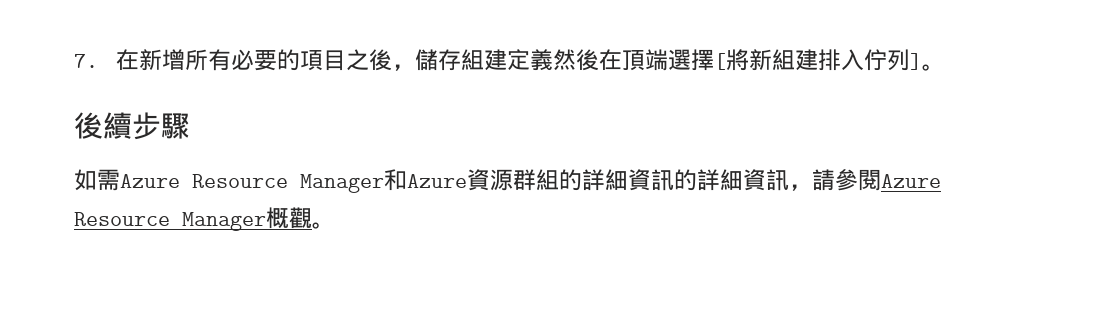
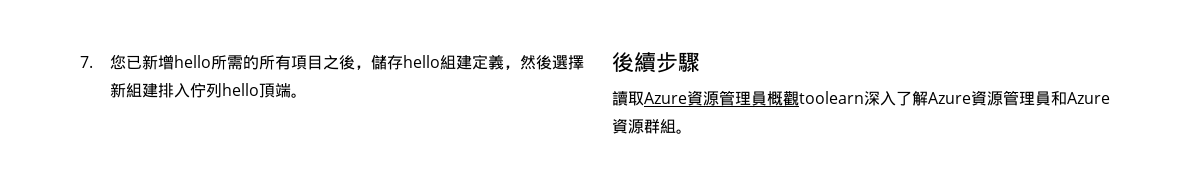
- 7.在新增所有必要的項目之後，儲存組建定義然後在頂端選擇[將新組建排入佇列]。
+ 7.您已新增hello所需的所有項目之後，儲存hello組建定義，然後選擇新組建排入佇列hello頂端。
- 如需Azure Resource Manager和Azure資源群組的詳細資訊的詳細資訊，請參閱Azure Resource Manager概觀。
+ 讀取Azure資源管理員概觀toolearn深入了解Azure資源管理員和Azure資源群組。

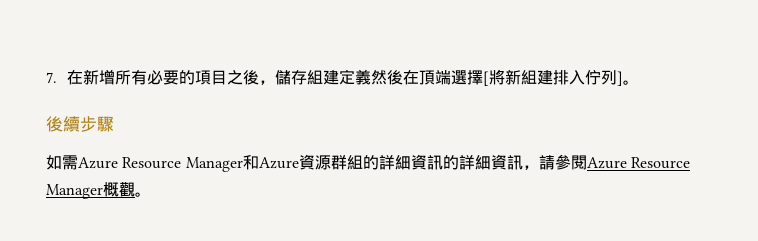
- 7.您已新增hello所需的所有項目之後，儲存hello組建定義，然後選擇新組建排入佇列hello頂端。
+ 7.在新增所有必要的項目之後，儲存組建定義然後在頂端選擇[將新組建排入佇列]。
- 讀取Azure資源管理員概觀toolearn深入了解Azure資源管理員和Azure資源群組。
+ 如需Azure Resource Manager和Azure資源群組的詳細資訊的詳細資訊，請參閱Azure Resource Manager概觀。

